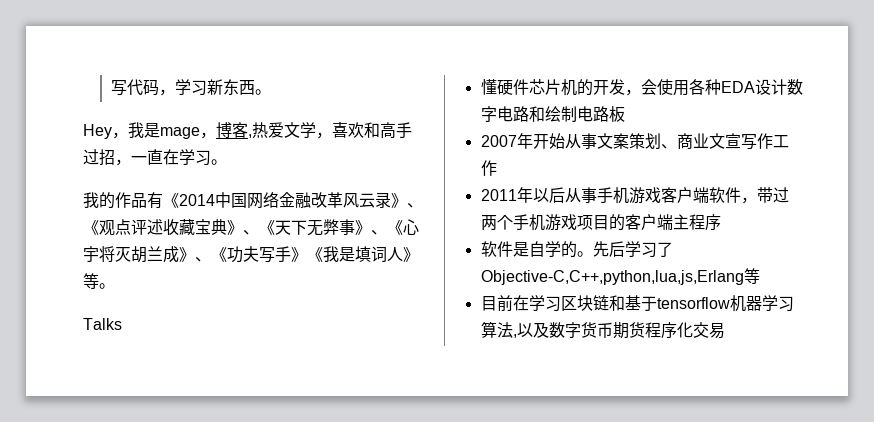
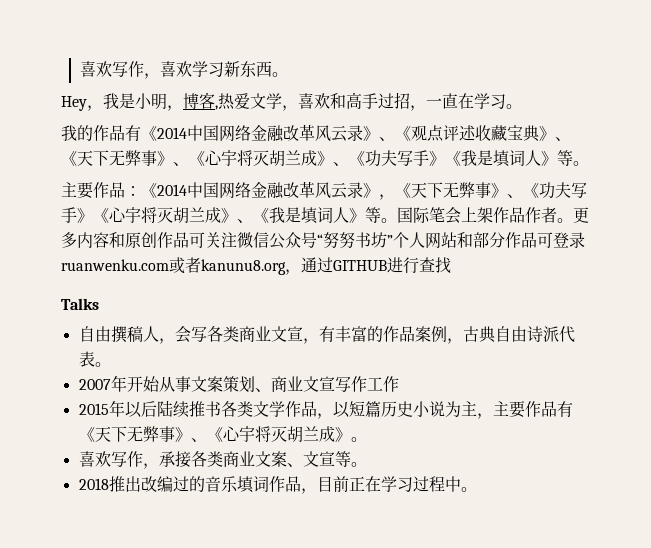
- 写代码，学习新东西。
+ 喜欢写作，喜欢学习新东西。
- Hey，我是mage，博客,热爱文学，喜欢和高手过招，一直在学习。
+ Hey，我是小明，博客,热爱文学，喜欢和高手过招，一直在学习。
+ 主要作品：《2014中国网络金融改革风云录》，《天下无弊事》、《功夫写手》《心宇将灭胡兰成》、《我是填词人》等。国际笔会上架作品作者。更多内容和原创作品可关注微信公众号“努努书坊”个人网站和部分作品可登录ruanwenku.com或者kanunu8.org，通过GITHUB进行查找
  Talks
- 懂硬件芯片机的开发，会使用各种EDA设计数字电路和绘制电路板
+ 自由撰稿人，会写各类商业文宣，有丰富的作品案例，古典自由诗派代表。
- 2011年以后从事手机游戏客户端软件，带过两个手机游戏项目的客户端主程序
- 软件是自学的。先后学习了Objective-C,C++,python,lua,js,Erlang等
- 目前在学习区块链和基于tensorflow机器学习算法,以及数字货币期货程序化交易
+ 2015年以后陆续推书各类文学作品，以短篇历史小说为主，主要作品有《天下无弊事》、《心宇将灭胡兰成》。
+ 喜欢写作，承接各类商业文案、文宣等。
+ 2018推出改编过的音乐填词作品，目前正在学习过程中。

